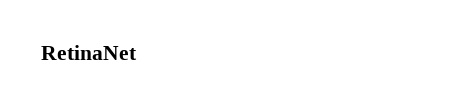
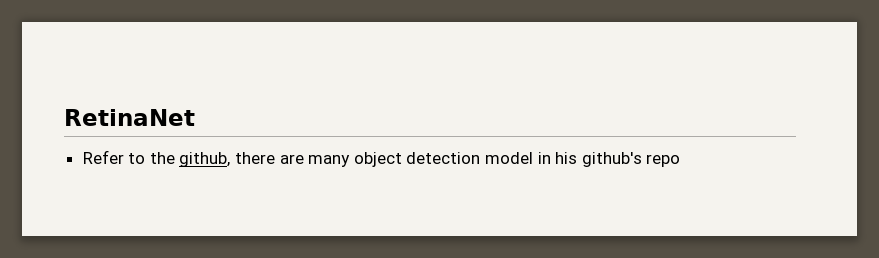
+ Refer to the github, there are many object detection model in his github's repo

